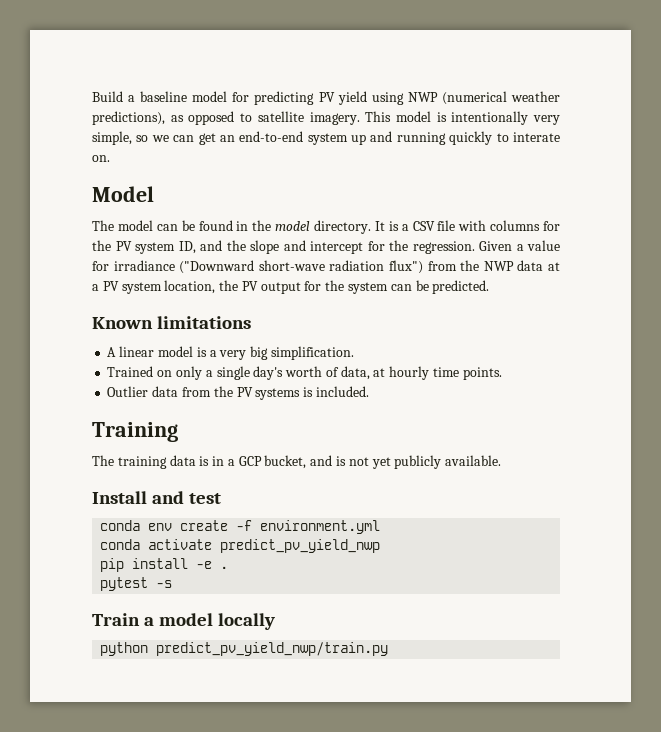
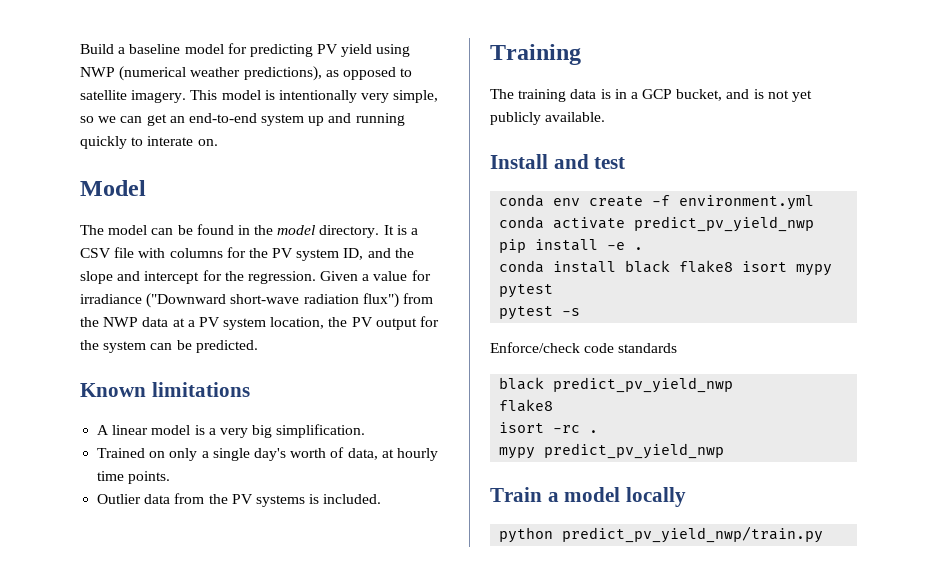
+ conda install black flake8 isort mypy pytest
  pytest -s
+ Enforce/check code standards
+ black predict_pv_yield_nwp
+ flake8
+ isort -rc .
+ mypy predict_pv_yield_nwp

